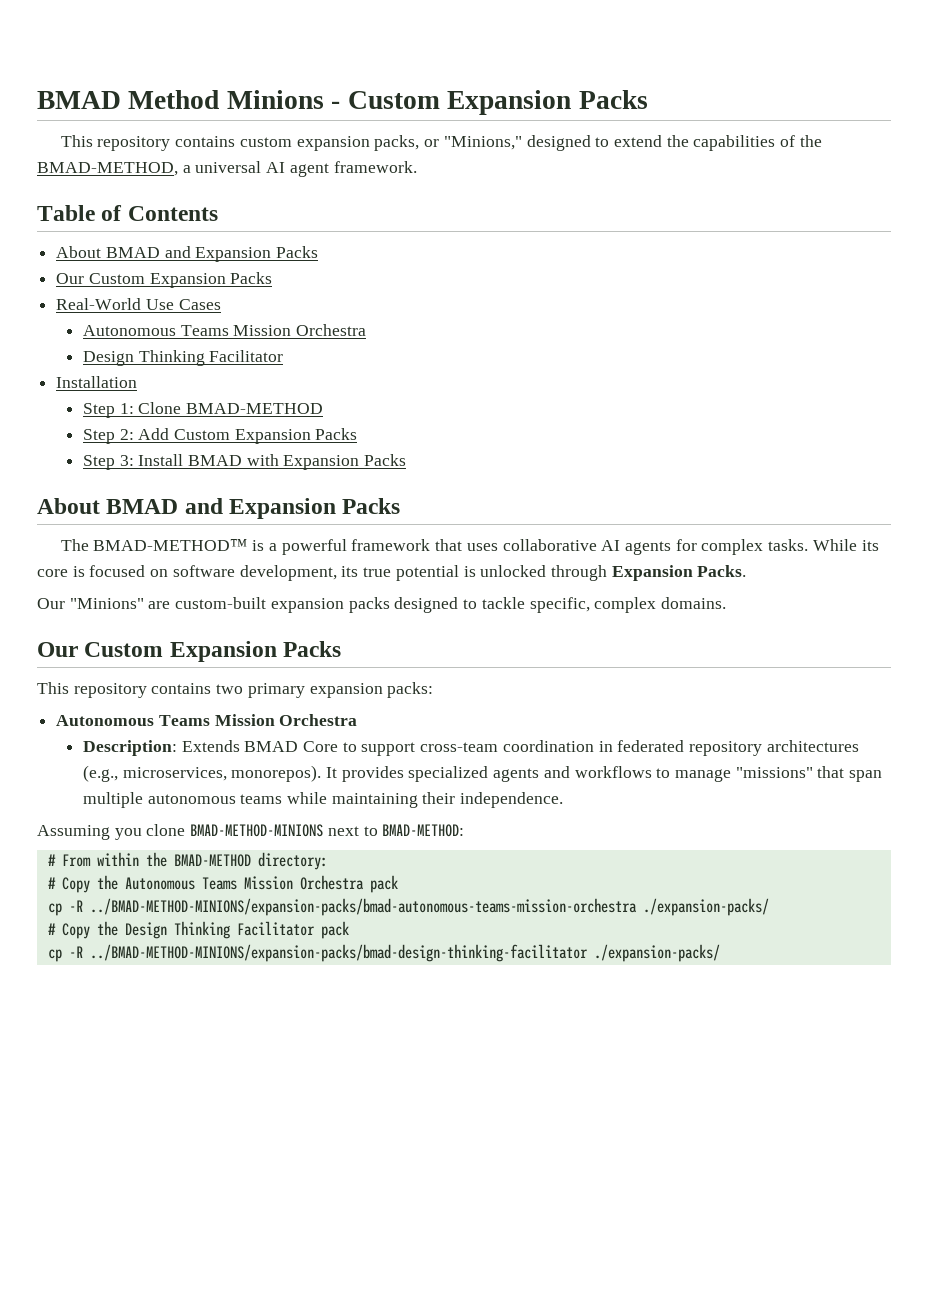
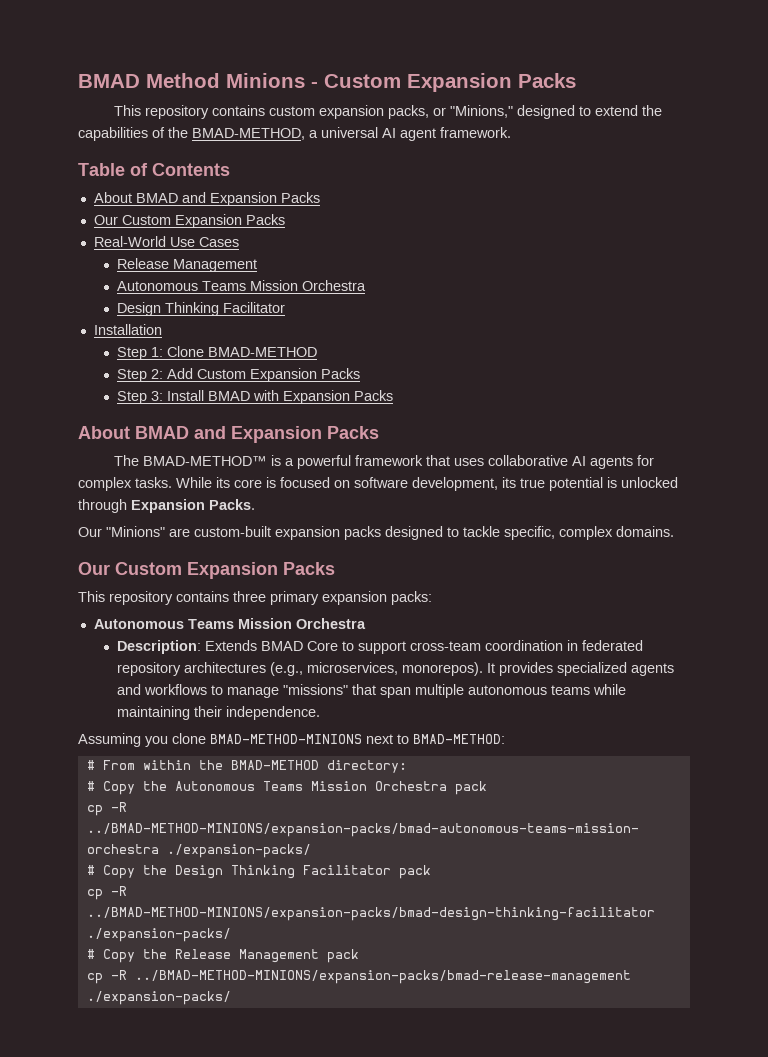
  Real-World Use Cases
+ Release Management
- This repository contains two primary expansion packs:
+ This repository contains three primary expansion packs:
+ # Copy the Release Management pack
+ cp -R ../BMAD-METHOD-MINIONS/expansion-packs/bmad-release-management ./expansion-packs/

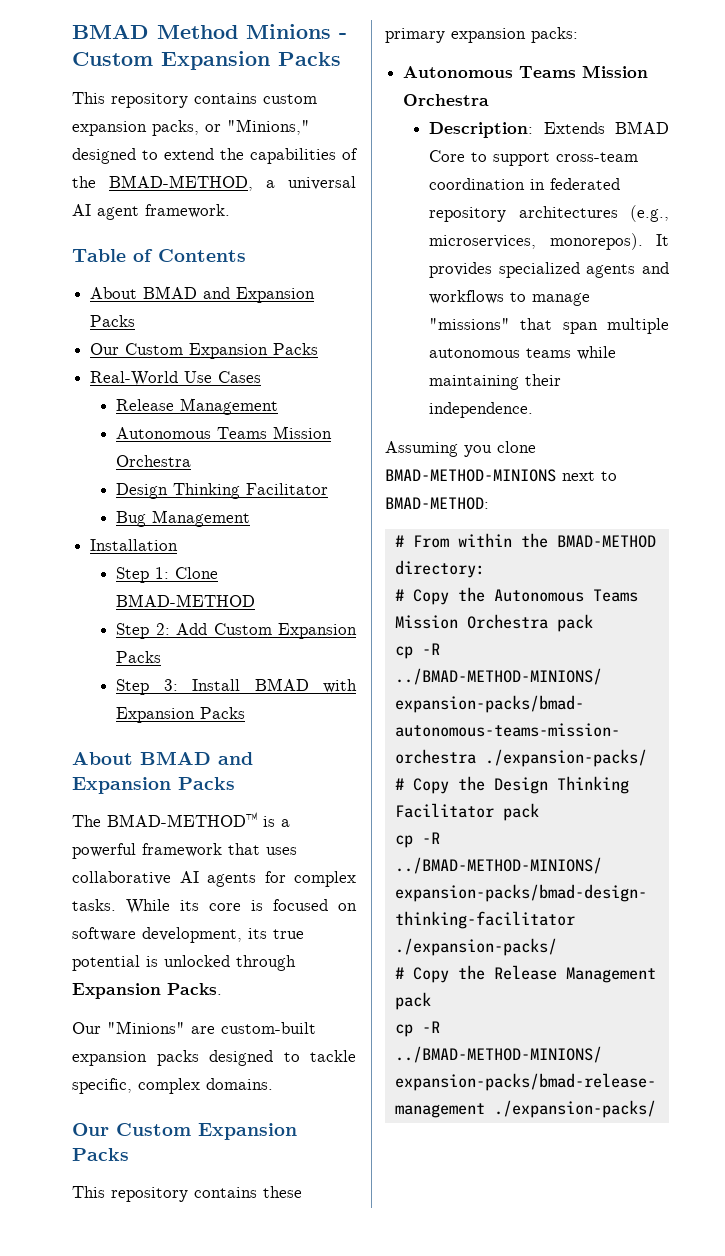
+ Bug Management
- This repository contains three primary expansion packs:
+ This repository contains these primary expansion packs:

